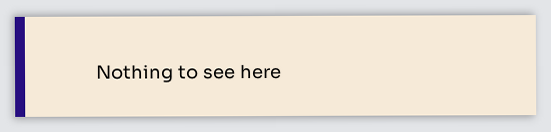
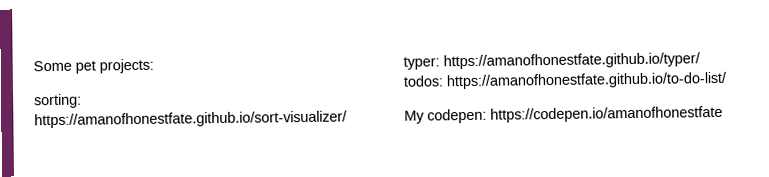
- Nothing to see here
+ Some pet projects:
+ sorting: https://amanofhonestfate.github.io/sort-visualizer/ typer: https://amanofhonestfate.github.io/typer/ todos: https://amanofhonestfate.github.io/to-do-list/
+ My codepen: https://codepen.io/amanofhonestfate

